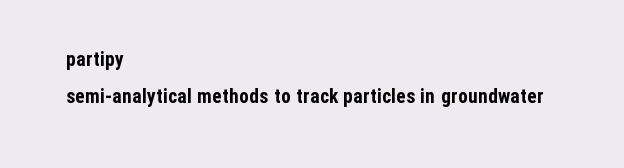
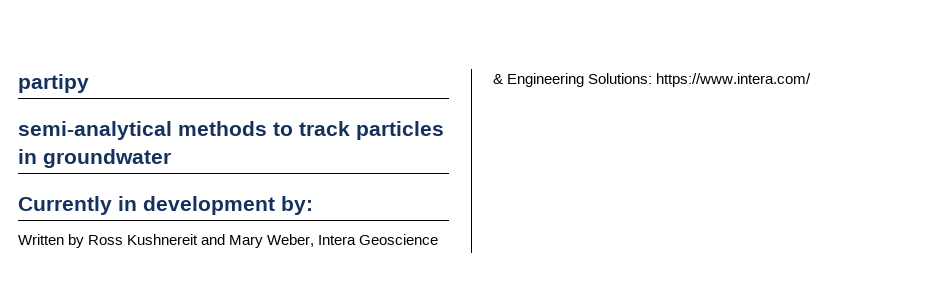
+ Currently in development by:
+ Written by Ross Kushnereit and Mary Weber, Intera Geoscience & Engineering Solutions: https://www.intera.com/

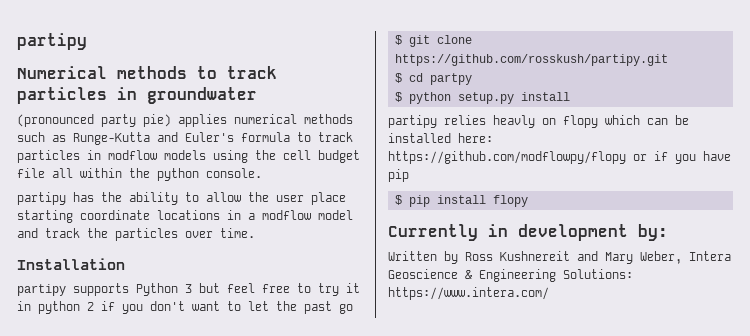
- semi-analytical methods to track particles in groundwater
+ Numerical methods to track particles in groundwater
+ (pronounced party pie) applies numerical methods such as Runge-Kutta and Euler's formula to track particles in modflow models using the cell budget file all within the python console.
+ partipy has the ability to allow the user place starting coordinate locations in a modflow model and track the particles over time.
+ Installation
+ partipy supports Python 3 but feel free to try it in python 2 if you don't want to let the past go
+ $ git clone https://github.com/rosskush/partipy.git
+ $ cd partpy
+ $ python setup.py install
+ partipy relies heavly on flopy which can be installed here: https://github.com/modflowpy/flopy or if you have pip
+ $ pip install flopy

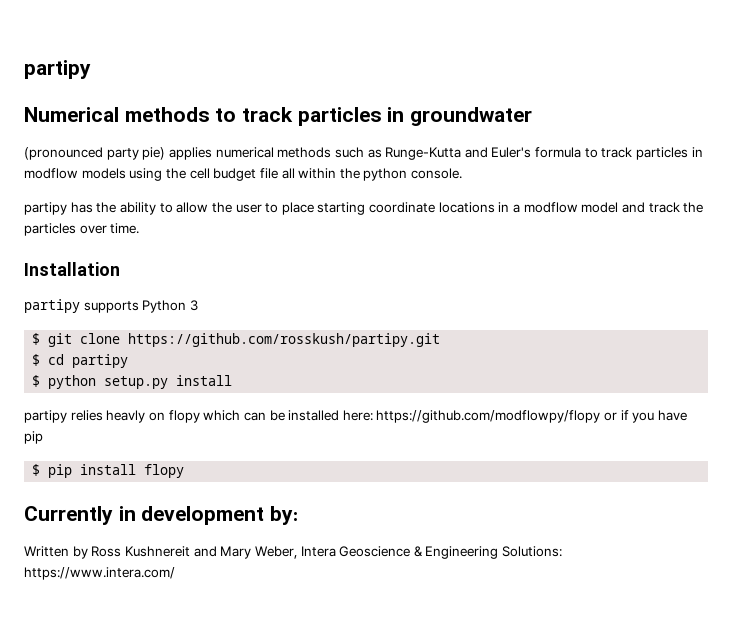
- partipy has the ability to allow the user place starting coordinate locations in a modflow model and track the particles over time.
+ partipy has the ability to allow the user to place starting coordinate locations in a modflow model and track the particles over time.
- partipy supports Python 3 but feel free to try it in python 2 if you don't want to let the past go
+ partipy supports Python 3
- $ cd partpy
+ $ cd partipy

